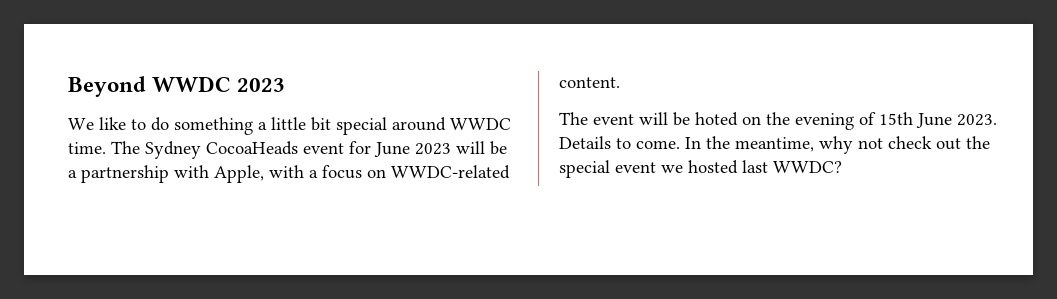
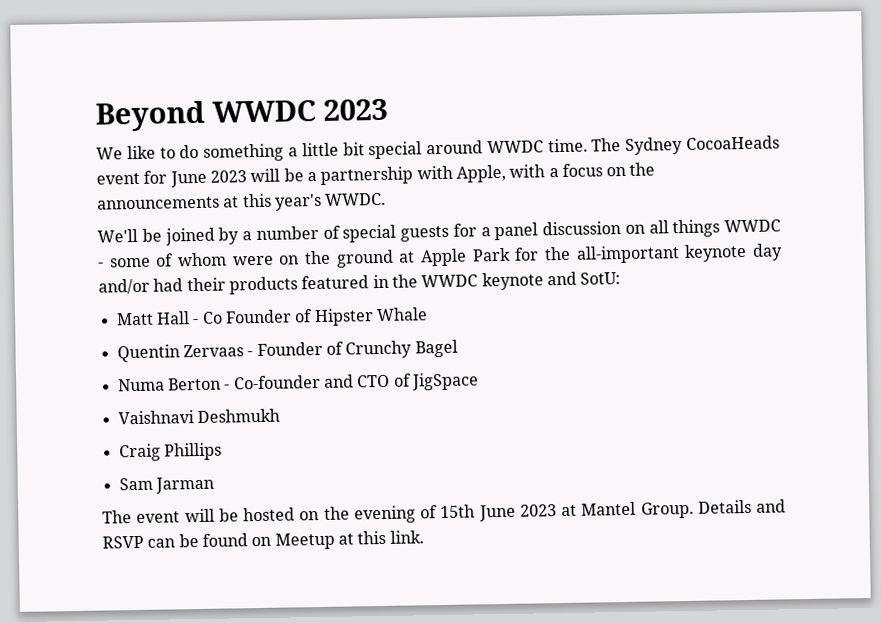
- The Sydney CocoaHeads event for June 2023 will be a partnership with Apple, with a focus on WWDC-related content.
+ The Sydney CocoaHeads event for June 2023 will be a partnership with Apple, with a focus on the announcements at this year's WWDC.
+ We'll be joined by a number of special guests for a panel discussion on all things WWDC - some of whom were on the ground at Apple Park for the all-important keynote day and/or had their products featured in the WWDC keynote and SotU:
+ Matt Hall - Co Founder of Hipster Whale
+ Quentin Zervaas - Founder of Crunchy Bagel
+ Numa Berton - Co-founder and CTO of JigSpace
+ Vaishnavi Deshmukh
+ Craig Phillips
+ Sam Jarman
- The event will be hoted on the evening of 15th June 2023. Details to come. In the meantime, why not check out the special event we hosted last WWDC?
+ The event will be hosted on the evening of 15th June 2023 at Mantel Group. Details and RSVP can be found on Meetup at this link.

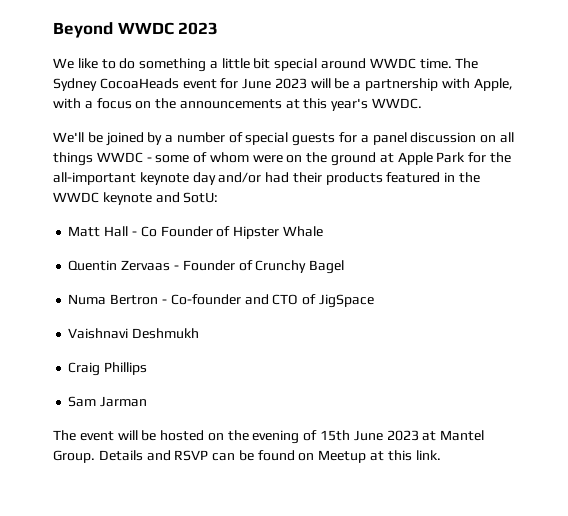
- Numa Berton - Co-founder and CTO of JigSpace
+ Numa Bertron - Co-founder and CTO of JigSpace

